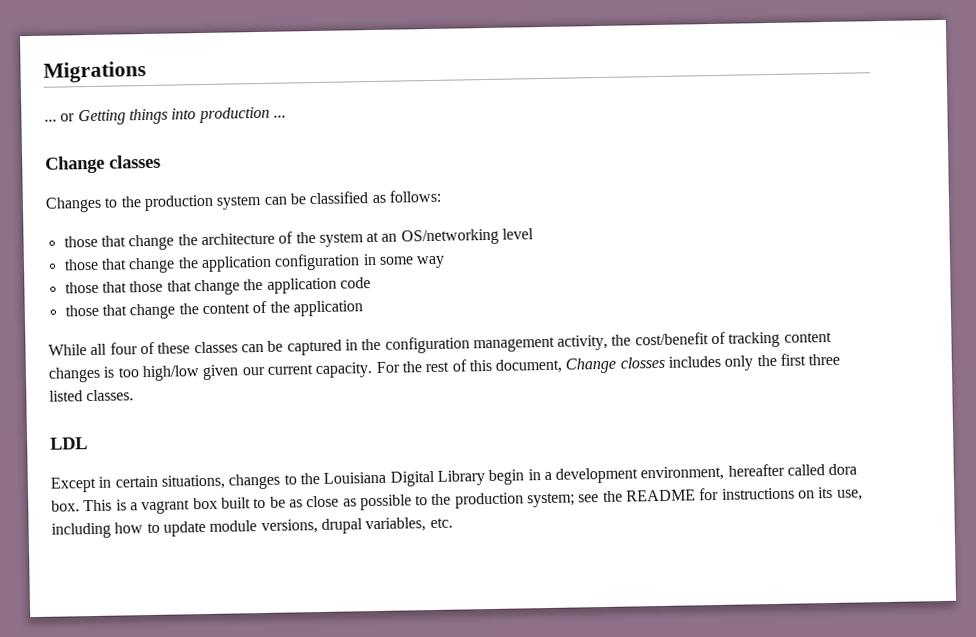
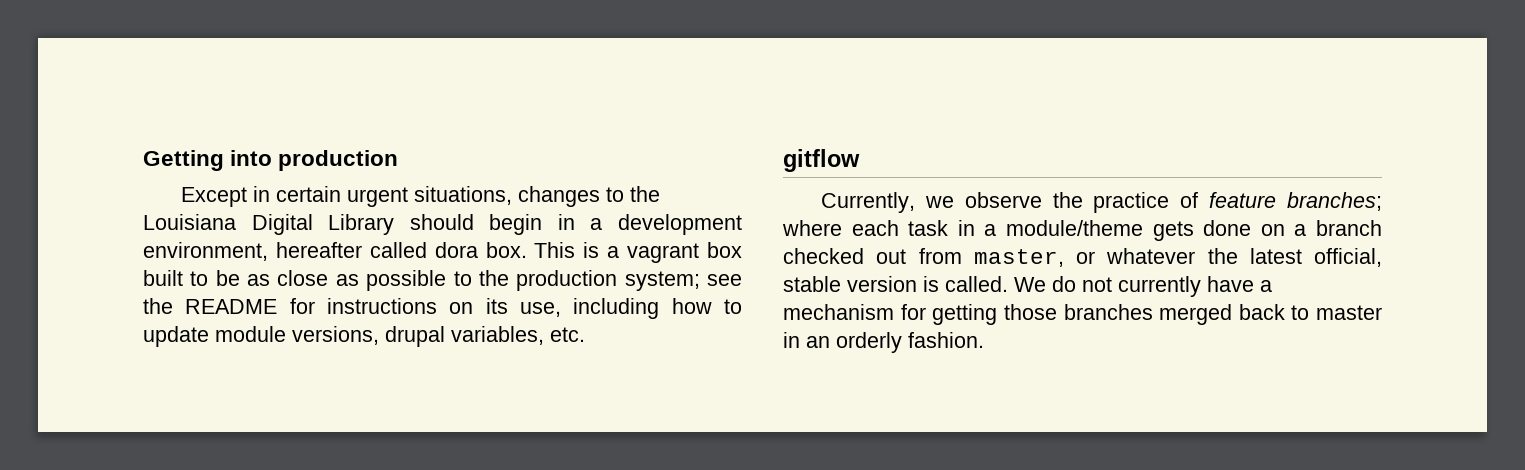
- Migrations
- ... or Getting things into production ...
- Change classes
- Changes to the production system can be classified as follows:
- those that change the architecture of the system at an OS/networking level
- those that change the application configuration in some way
- those that those that change the application code
- those that change the content of the application
- While all four of these classes can be captured in the configuration management activity, the cost/benefit of tracking content changes is too high/low given our current capacity. For the rest of this document, Change closses includes only the first three listed classes.
- LDL
+ Getting into production
- Except in certain situations, changes to the Louisiana Digital Library begin in a development environment, hereafter called dora box.
+ Except in certain urgent situations, changes to the Louisiana Digital Library should begin in a development environment, hereafter called dora box.
+ gitflow
+ Currently, we observe the practice of feature branches; where each task in a module/theme gets done on a branch checked out from master, or whatever the latest official, stable version is called. We do not currently have a mechanism for getting those branches merged back to master in an orderly fashion.

